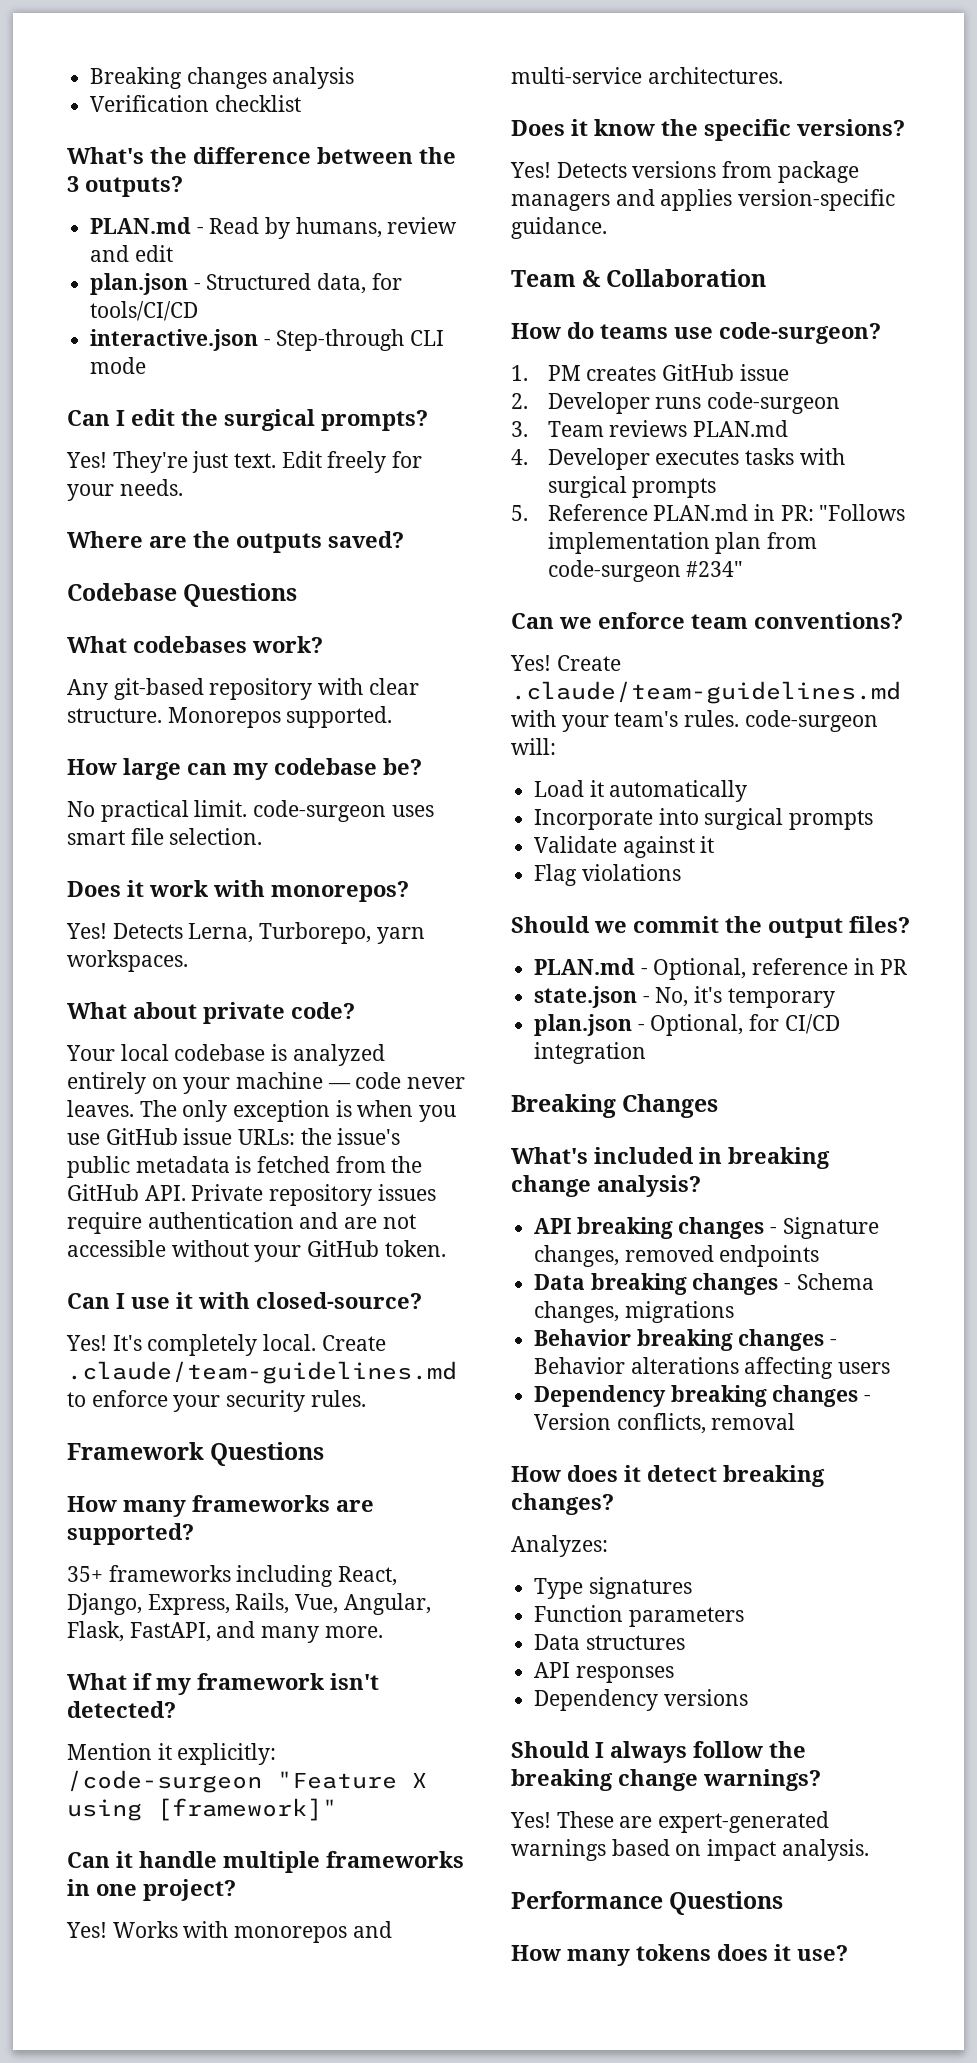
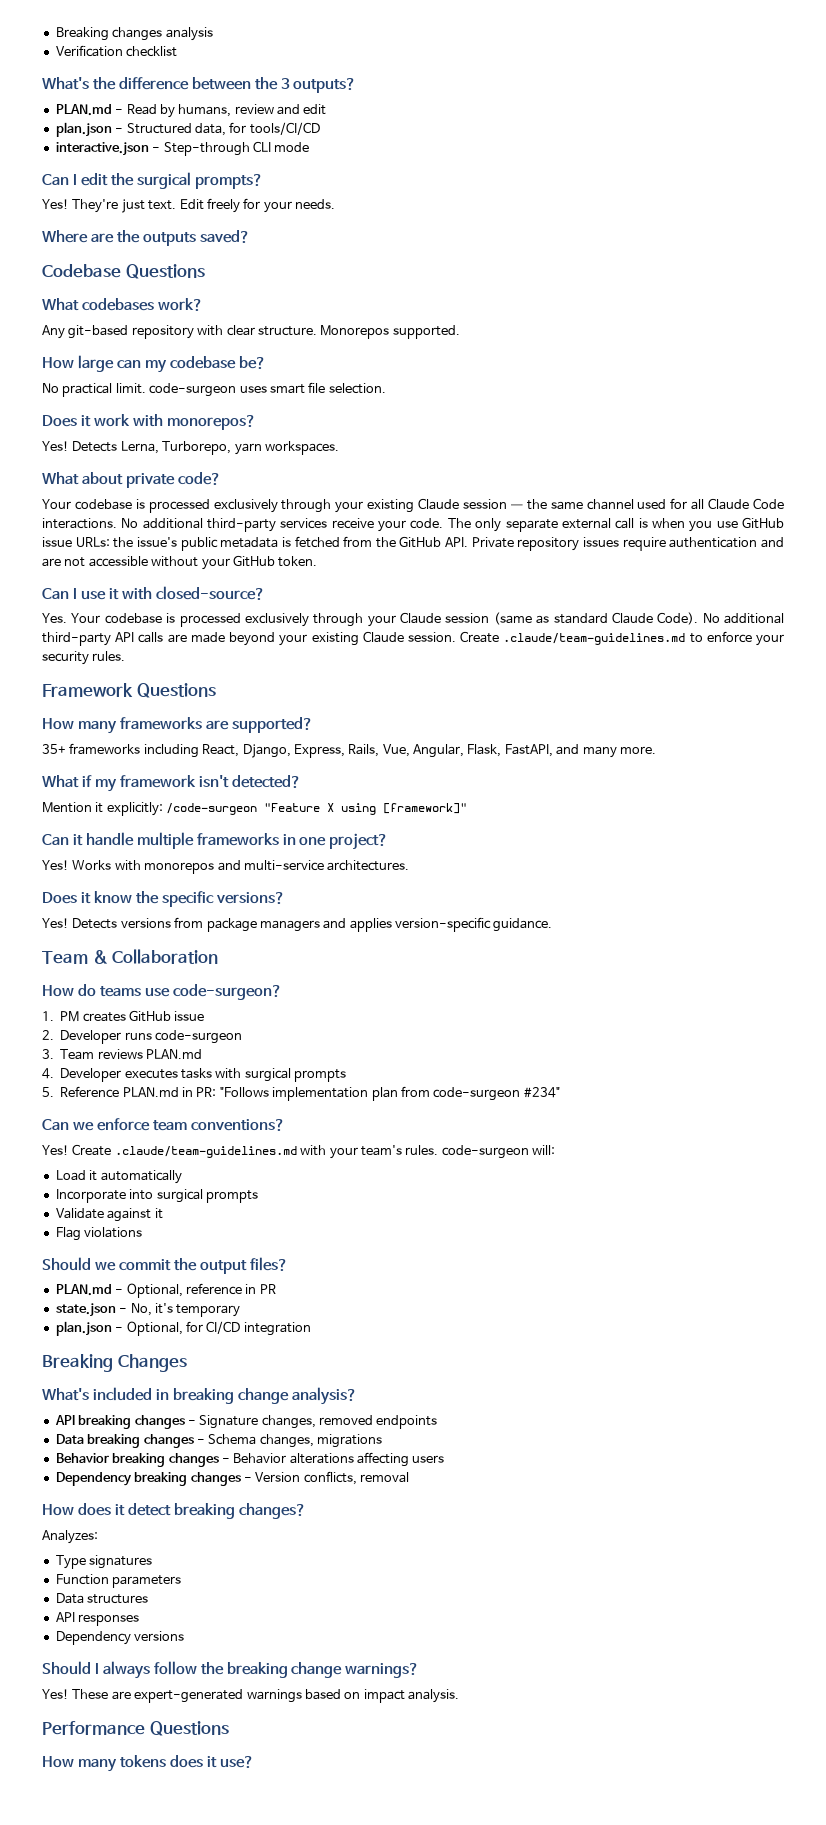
- Your local codebase is analyzed entirely on your machine — code never leaves. The only exception is when you use GitHub issue URLs: the issue's public metadata is fetched from the GitHub API. Private repository issues require authentication and are not accessible without your GitHub token.
+ Your codebase is processed exclusively through your existing Claude session — the same channel used for all Claude Code interactions. No additional third-party services receive your code. The only separate external call is when you use GitHub issue URLs: the issue's public metadata is fetched from the GitHub API. Private repository issues require authentication and are not accessible without your GitHub token.
- Yes! It's completely local.
+ Yes. Your codebase is processed exclusively through your Claude session (same as standard Claude Code). No additional third-party API calls are made beyond your existing Claude session.

